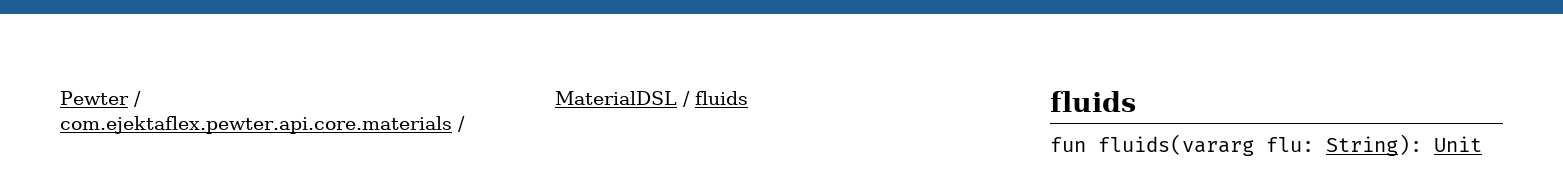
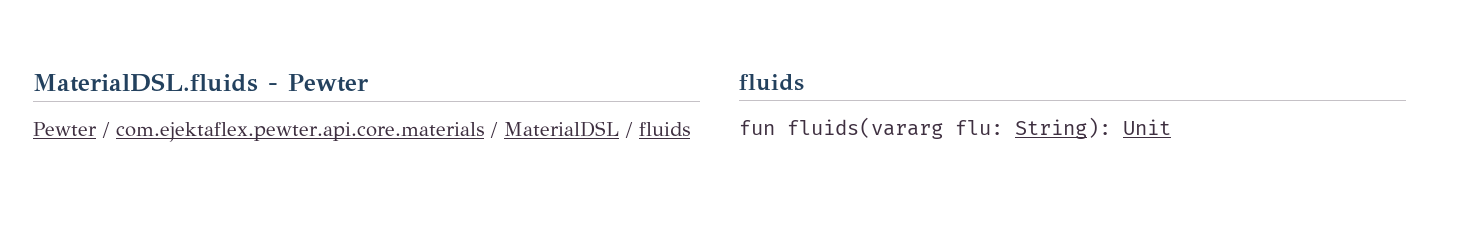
+ MaterialDSL.fluids - Pewter

